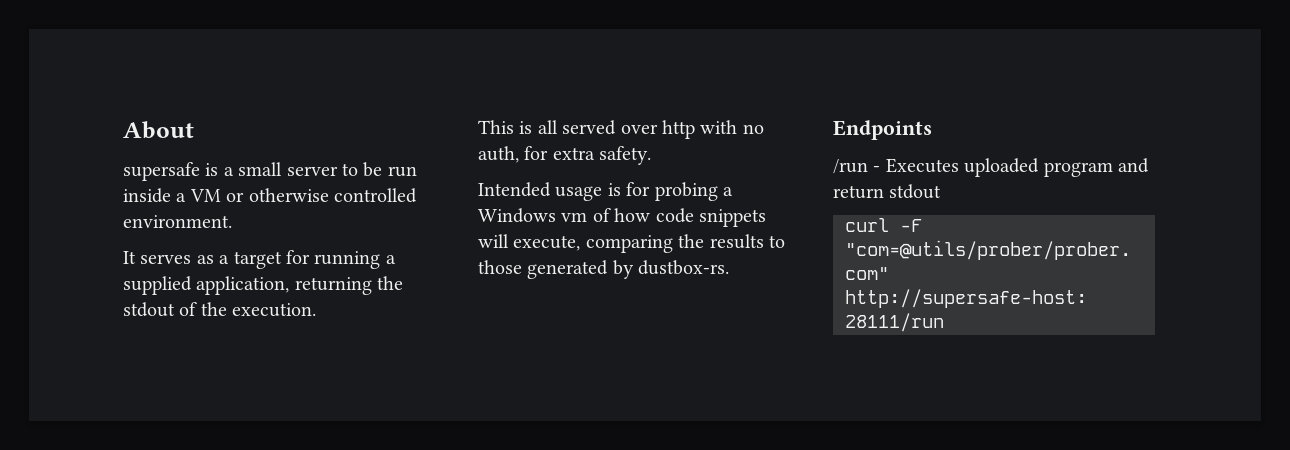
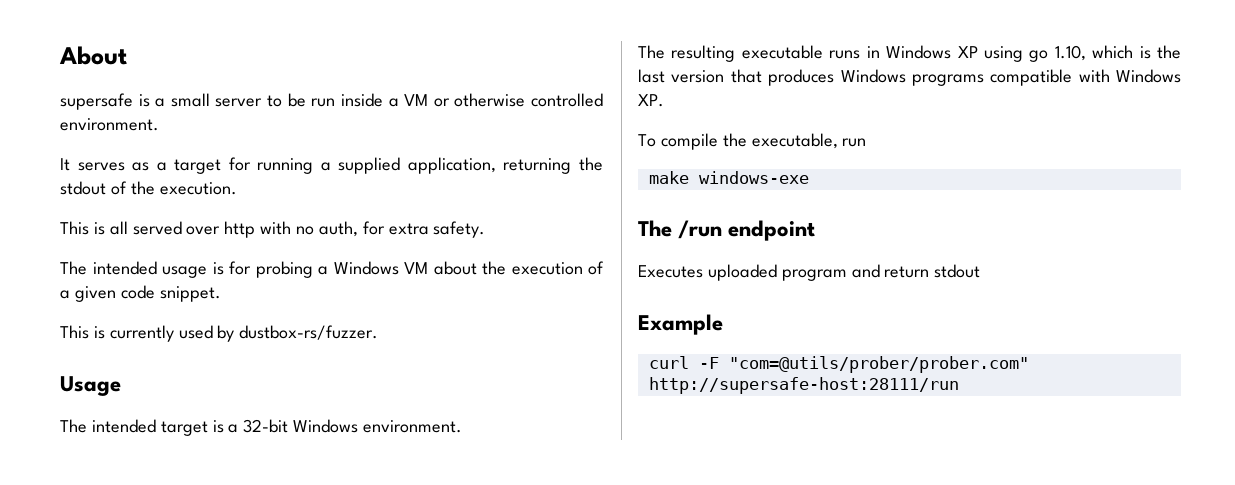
- Intended usage is for probing a Windows vm of how code snippets will execute, comparing the results to those generated by dustbox-rs.
- Endpoints
- /run - Executes uploaded program and return stdout
+ The intended usage is for probing a Windows VM about the execution of a given code snippet.
+ This is currently used by dustbox-rs/fuzzer.
+ Usage
+ The intended target is a 32-bit Windows environment.
+ The resulting executable runs in Windows XP using go 1.10, which is the last version that produces Windows programs compatible with Windows XP.
+ To compile the executable, run
+ make windows-exe
+ The /run endpoint
+ Executes uploaded program and return stdout
+ Example

